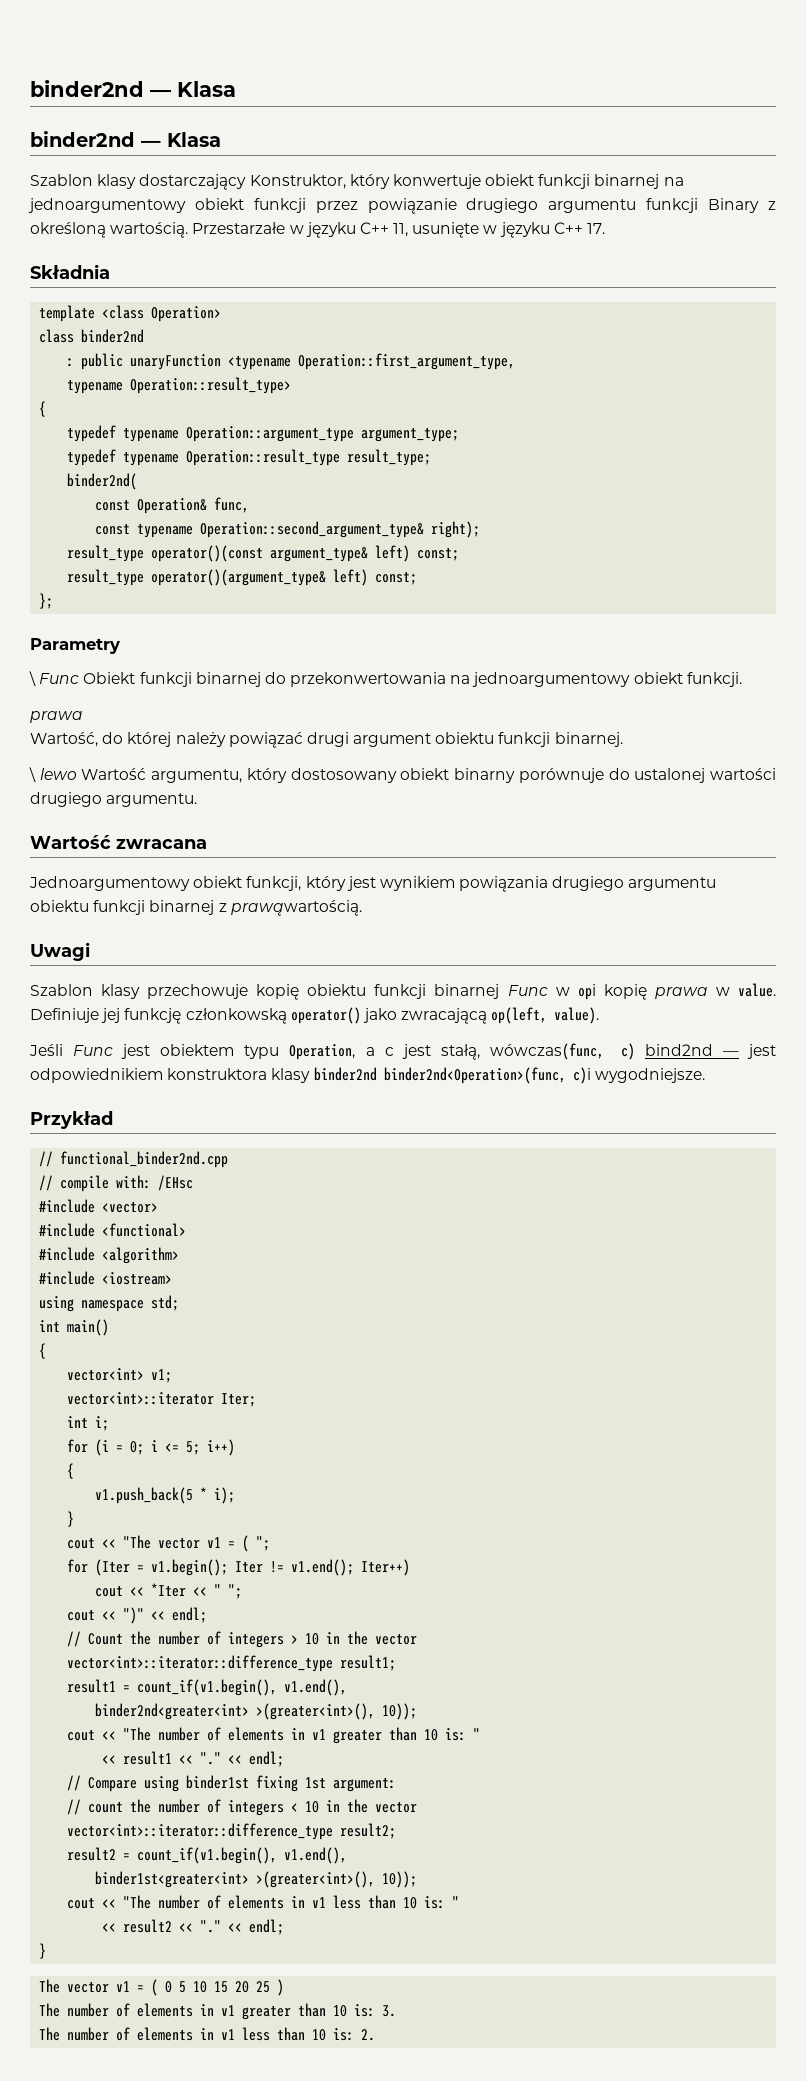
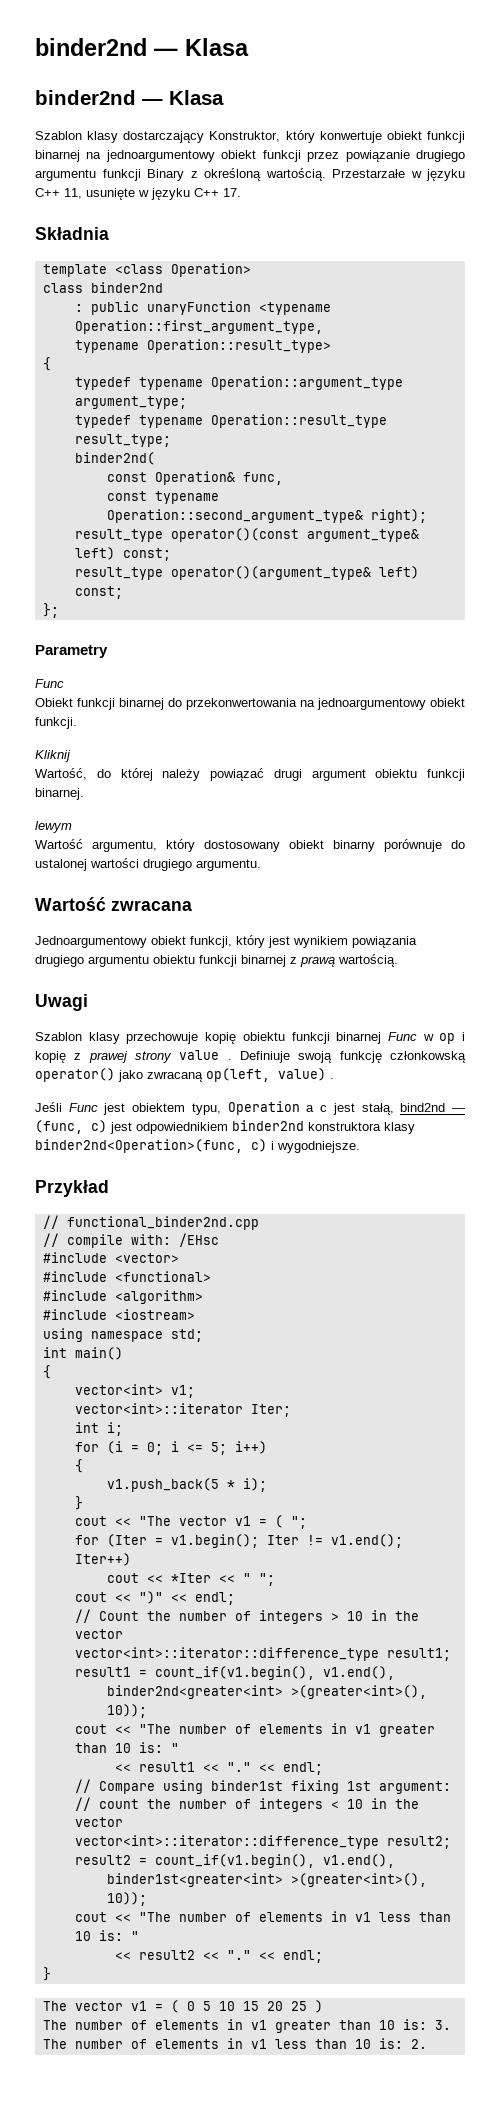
  Parametry
- \ Func Obiekt funkcji binarnej do przekonwertowania na jednoargumentowy obiekt funkcji.
- prawa
+ Func
+ Obiekt funkcji binarnej do przekonwertowania na jednoargumentowy obiekt funkcji.
+ Kliknij
- \ lewo Wartość argumentu, który dostosowany obiekt binarny porównuje do ustalonej wartości drugiego argumentu.
+ lewym
+ Wartość argumentu, który dostosowany obiekt binarny porównuje do ustalonej wartości drugiego argumentu.
- Jednoargumentowy obiekt funkcji, który jest wynikiem powiązania drugiego argumentu obiektu funkcji binarnej z prawąwartością.
+ Jednoargumentowy obiekt funkcji, który jest wynikiem powiązania drugiego argumentu obiektu funkcji binarnej z prawą wartością.
- Szablon klasy przechowuje kopię obiektu funkcji binarnej Func w opi kopię prawa w value. Definiuje jej funkcję członkowską operator() jako zwracającą op(left, value).
+ Szablon klasy przechowuje kopię obiektu funkcji binarnej Func w op i kopię z prawej strony value . Definiuje swoją funkcję członkowską operator() jako zwracaną op(left, value) .
- Jeśli Func jest obiektem typu Operation, a c jest stałą, wówczas(func, c) bind2nd — jest odpowiednikiem konstruktora klasy binder2nd binder2nd<Operation>(func, c)i wygodniejsze.
+ Jeśli Func jest obiektem typu, Operation a c jest stałą, bind2nd — (func, c) jest odpowiednikiem binder2nd konstruktora klasy binder2nd<Operation>(func, c) i wygodniejsze.

